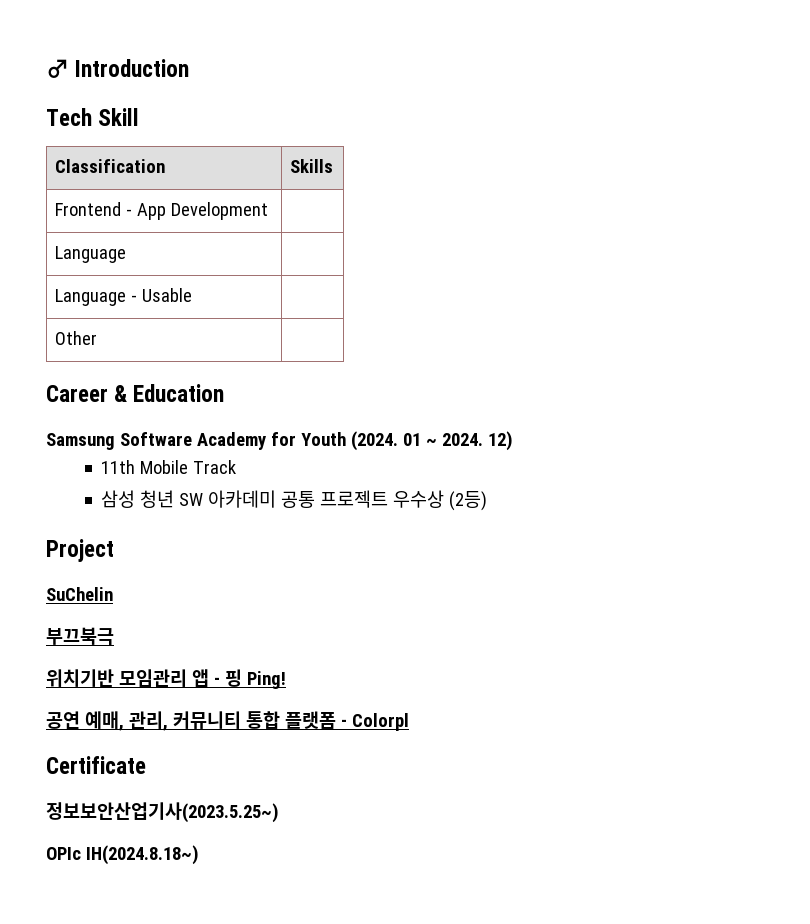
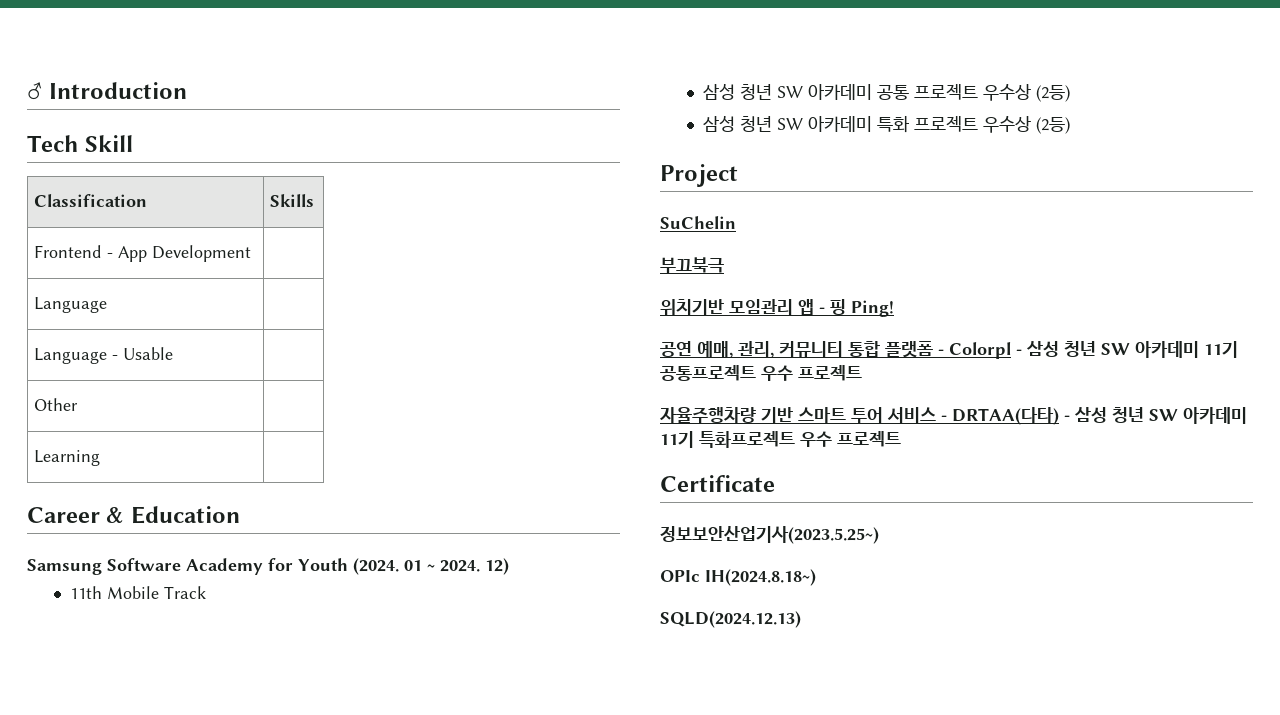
+ Learning |
+ 삼성 청년 SW 아카데미 특화 프로젝트 우수상 (2등)
- 공연 예매, 관리, 커뮤니티 통합 플랫폼 - Colorpl
+ 공연 예매, 관리, 커뮤니티 통합 플랫폼 - Colorpl - 삼성 청년 SW 아카데미 11기 공통프로젝트 우수 프로젝트
+ 자율주행차량 기반 스마트 투어 서비스 - DRTAA(다타) - 삼성 청년 SW 아카데미 11기 특화프로젝트 우수 프로젝트
+ SQLD(2024.12.13)

